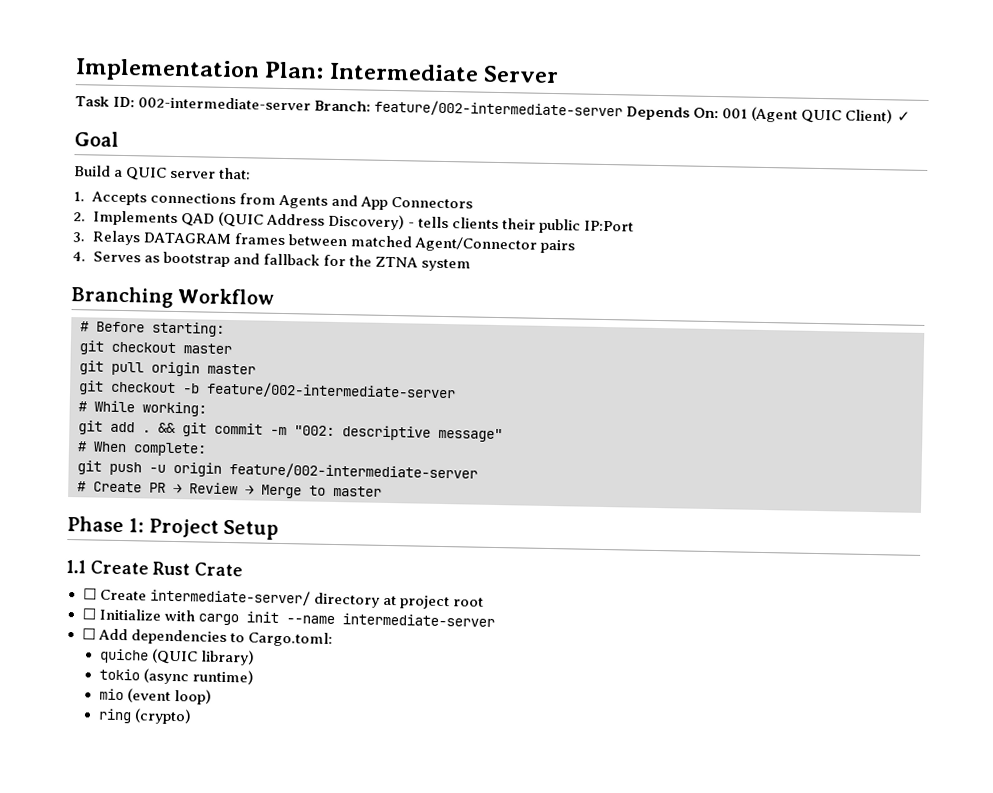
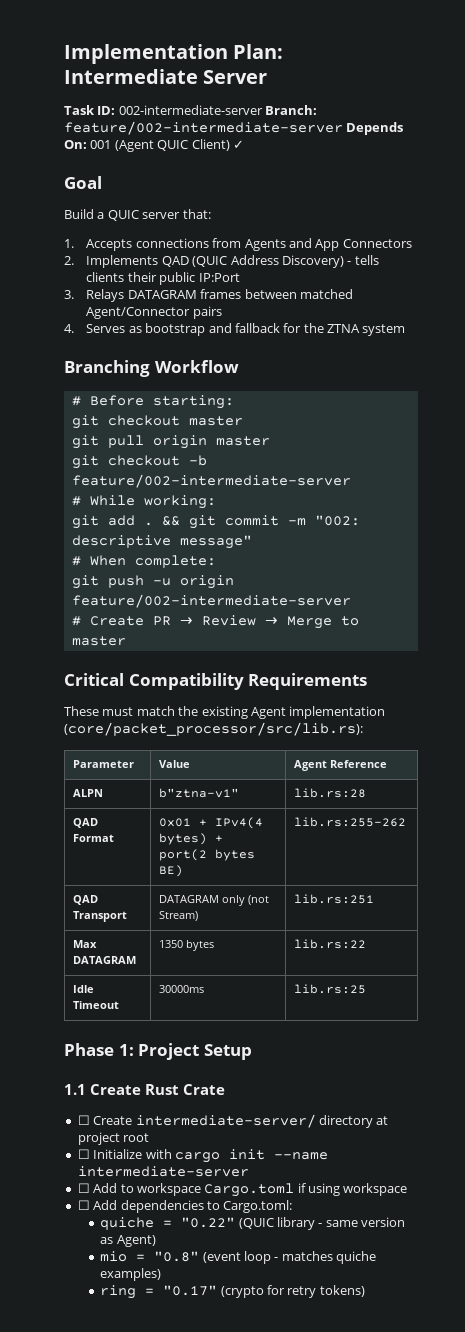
+ Critical Compatibility Requirements
+ These must match the existing Agent implementation (core/packet_processor/src/lib.rs):
+ Parameter | Value | Agent Reference
+ ALPN | b"ztna-v1" | lib.rs:28
+ QAD Format | 0x01 + IPv4(4 bytes) + port(2 bytes BE) | lib.rs:255-262
+ QAD Transport | DATAGRAM only (not Stream) | lib.rs:251
+ Max DATAGRAM | 1350 bytes | lib.rs:22
+ Idle Timeout | 30000ms | lib.rs:25
+ ☐ Add to workspace Cargo.toml if using workspace
- quiche (QUIC library)
- tokio (async runtime)
- mio (event loop)
- ring (crypto)
+ quiche = "0.22" (QUIC library - same version as Agent)
+ mio = "0.8" (event loop - matches quiche examples)
+ ring = "0.17" (crypto for retry tokens)

